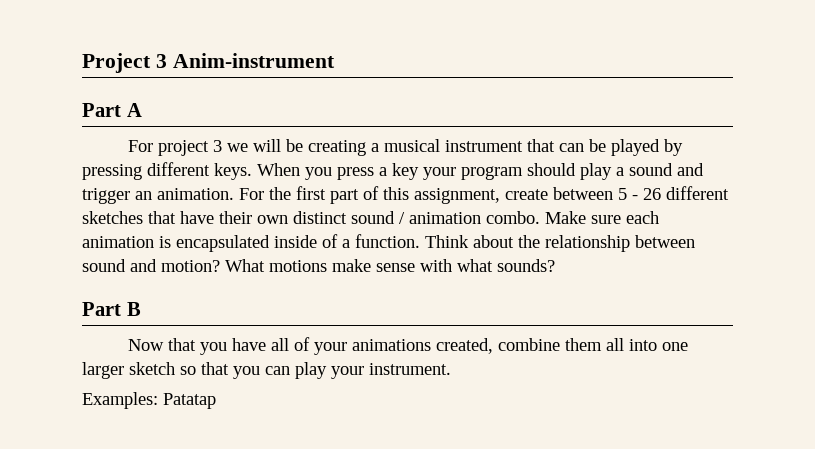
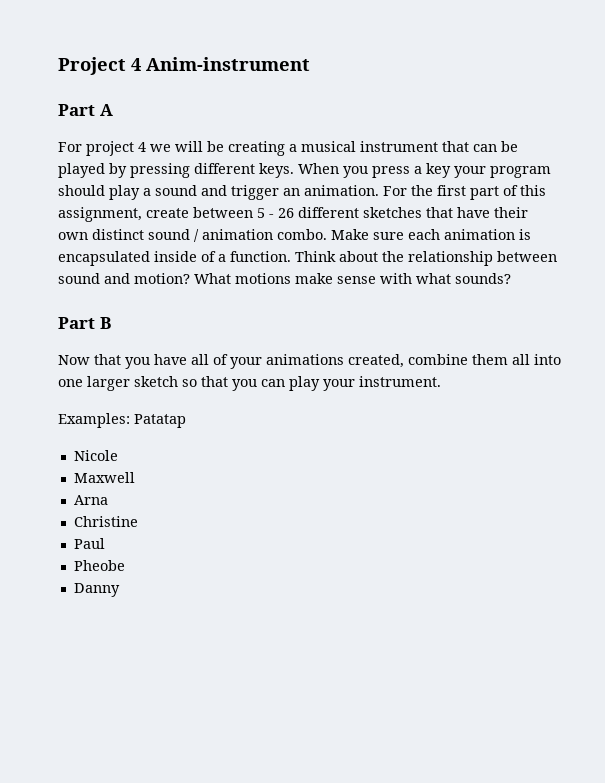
- Project 3 Anim-instrument
+ Project 4 Anim-instrument
- For project 3 we will be creating a musical instrument that can be played by pressing different keys.
+ For project 4 we will be creating a musical instrument that can be played by pressing different keys.
+ Nicole
+ Maxwell
+ Arna
+ Christine
+ Paul
+ Pheobe
+ Danny

